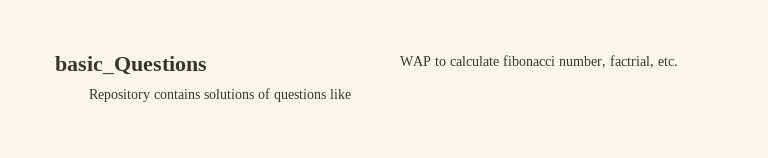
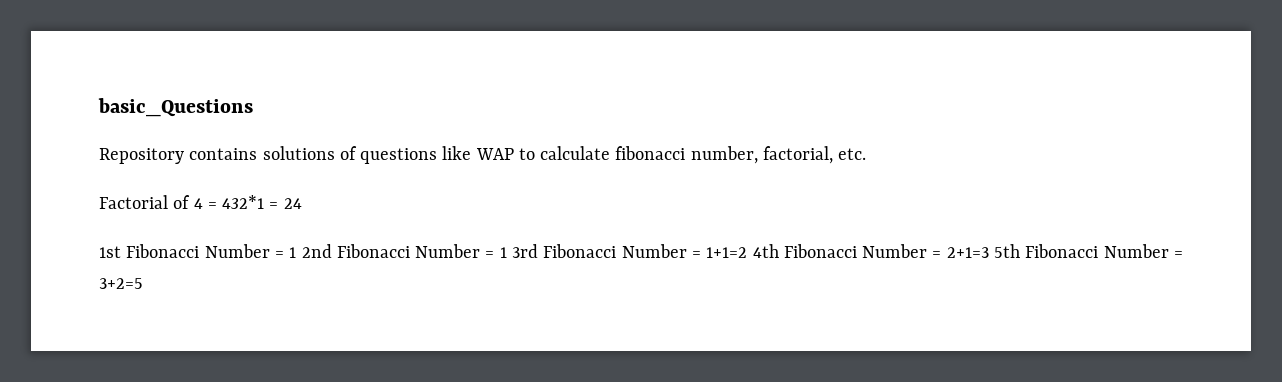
- Repository contains solutions of questions like WAP to calculate fibonacci number, factrial, etc.
+ Repository contains solutions of questions like WAP to calculate fibonacci number, factorial, etc.
+ Factorial of 4 = 432*1 = 24
+ 1st Fibonacci Number = 1 2nd Fibonacci Number = 1 3rd Fibonacci Number = 1+1=2 4th Fibonacci Number = 2+1=3 5th Fibonacci Number = 3+2=5

